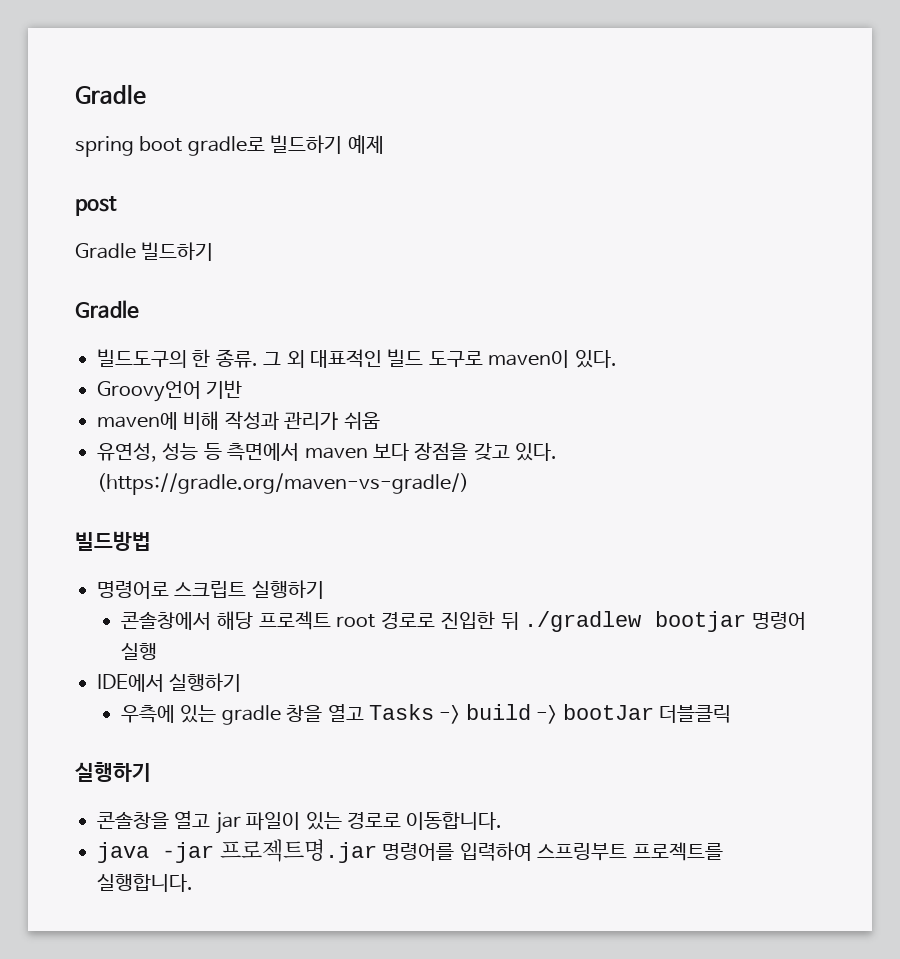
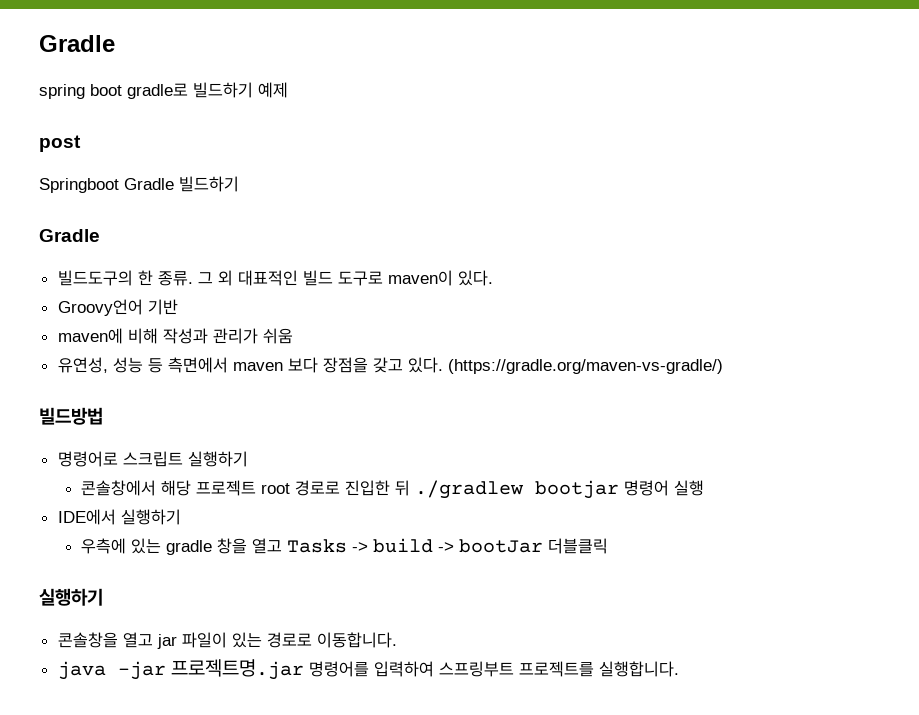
- Gradle 빌드하기
+ Springboot Gradle 빌드하기

